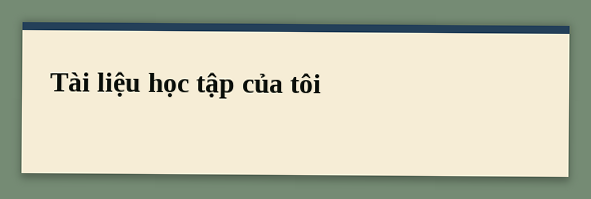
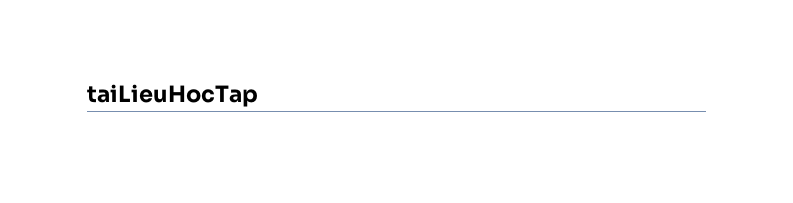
- Tài liệu học tập của tôi
+ taiLieuHocTap

